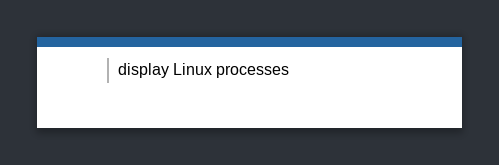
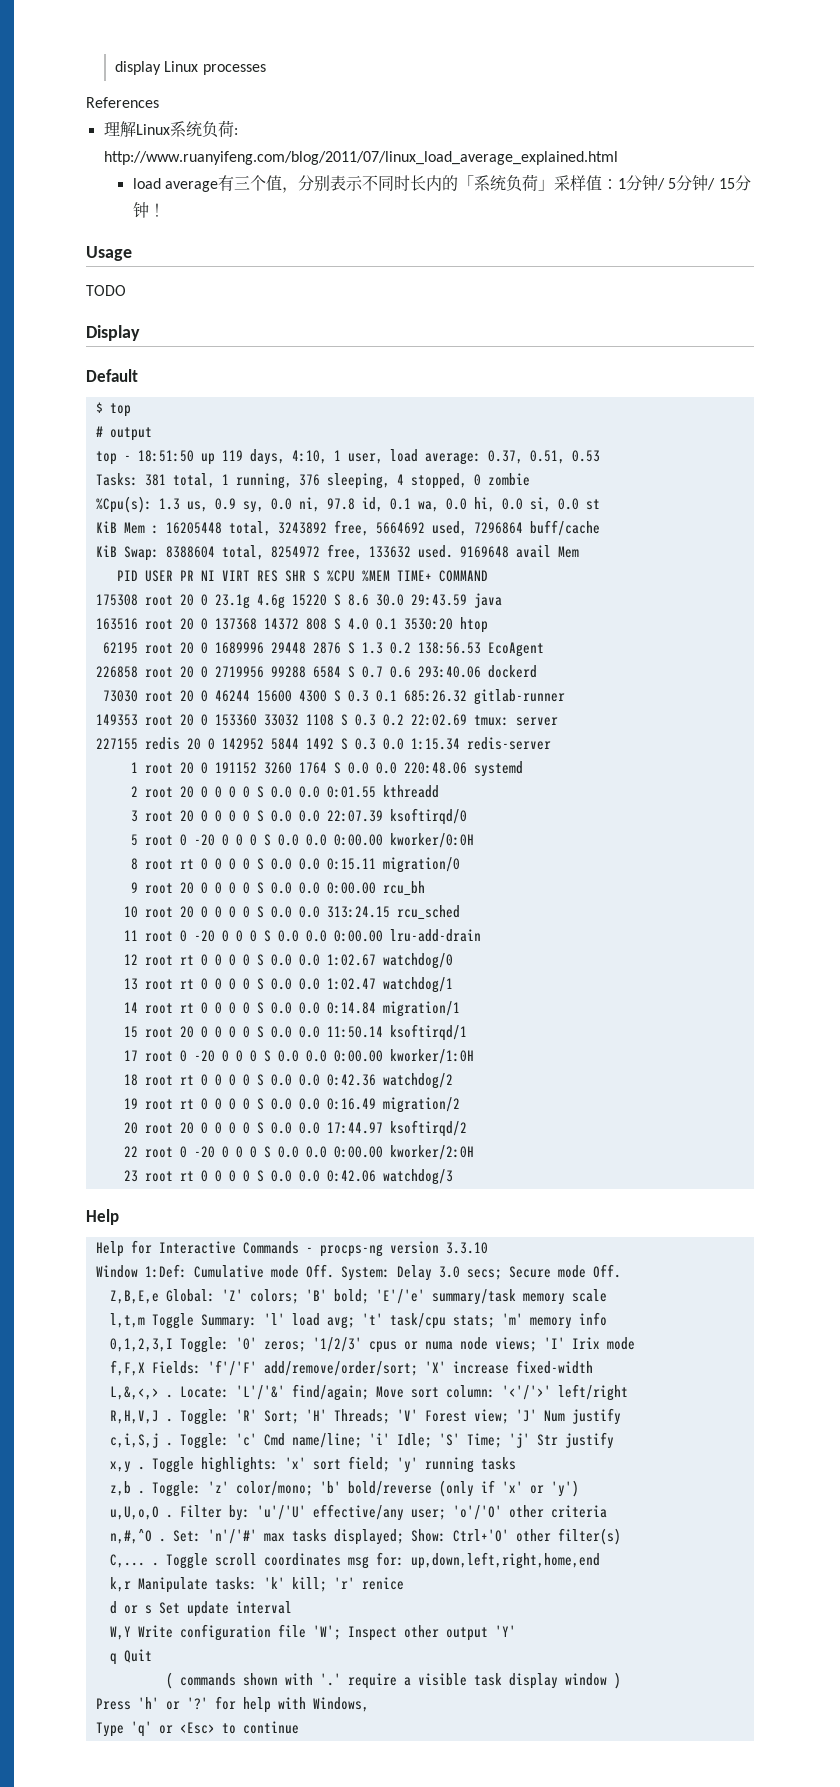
+ References
+ 理解Linux系统负荷: http://www.ruanyifeng.com/blog/2011/07/linux_load_average_explained.html
+ load average有三个值，分别表示不同时长内的「系统负荷」采样值：1分钟/ 5分钟/ 15分钟！
+ Usage
+ TODO
+ Display
+ Default
+ $ top
+ # output
+ top - 18:51:50 up 119 days, 4:10, 1 user, load average: 0.37, 0.51, 0.53
+ Tasks: 381 total, 1 running, 376 sleeping, 4 stopped, 0 zombie
+ %Cpu(s): 1.3 us, 0.9 sy, 0.0 ni, 97.8 id, 0.1 wa, 0.0 hi, 0.0 si, 0.0 st
+ KiB Mem : 16205448 total, 3243892 free, 5664692 used, 7296864 buff/cache
+ KiB Swap: 8388604 total, 8254972 free, 133632 used. 9169648 avail Mem
+ PID USER PR NI VIRT RES SHR S %CPU %MEM TIME+ COMMAND
+ 175308 root 20 0 23.1g 4.6g 15220 S 8.6 30.0 29:43.59 java
+ 163516 root 20 0 137368 14372 808 S 4.0 0.1 3530:20 htop
+ 62195 root 20 0 1689996 29448 2876 S 1.3 0.2 138:56.53 EcoAgent
+ 226858 root 20 0 2719956 99288 6584 S 0.7 0.6 293:40.06 dockerd
+ 73030 root 20 0 46244 15600 4300 S 0.3 0.1 685:26.32 gitlab-runner
+ 149353 root 20 0 153360 33032 1108 S 0.3 0.2 22:02.69 tmux: server
+ 227155 redis 20 0 142952 5844 1492 S 0.3 0.0 1:15.34 redis-server
+ 1 root 20 0 191152 3260 1764 S 0.0 0.0 220:48.06 systemd
+ 2 root 20 0 0 0 0 S 0.0 0.0 0:01.55 kthreadd
+ 3 root 20 0 0 0 0 S 0.0 0.0 22:07.39 ksoftirqd/0
+ 5 root 0 -20 0 0 0 S 0.0 0.0 0:00.00 kworker/0:0H
+ 8 root rt 0 0 0 0 S 0.0 0.0 0:15.11 migration/0
+ 9 root 20 0 0 0 0 S 0.0 0.0 0:00.00 rcu_bh
+ 10 root 20 0 0 0 0 S 0.0 0.0 313:24.15 rcu_sched
+ 11 root 0 -20 0 0 0 S 0.0 0.0 0:00.00 lru-add-drain
+ 12 root rt 0 0 0 0 S 0.0 0.0 1:02.67 watchdog/0
+ 13 root rt 0 0 0 0 S 0.0 0.0 1:02.47 watchdog/1
+ 14 root rt 0 0 0 0 S 0.0 0.0 0:14.84 migration/1
+ 15 root 20 0 0 0 0 S 0.0 0.0 11:50.14 ksoftirqd/1
+ 17 root 0 -20 0 0 0 S 0.0 0.0 0:00.00 kworker/1:0H
+ 18 root rt 0 0 0 0 S 0.0 0.0 0:42.36 watchdog/2
+ 19 root rt 0 0 0 0 S 0.0 0.0 0:16.49 migration/2
+ 20 root 20 0 0 0 0 S 0.0 0.0 17:44.97 ksoftirqd/2
+ 22 root 0 -20 0 0 0 S 0.0 0.0 0:00.00 kworker/2:0H
+ 23 root rt 0 0 0 0 S 0.0 0.0 0:42.06 watchdog/3
+ Help
+ Help for Interactive Commands - procps-ng version 3.3.10
+ Window 1:Def: Cumulative mode Off. System: Delay 3.0 secs; Secure mode Off.
+ Z,B,E,e Global: 'Z' colors; 'B' bold; 'E'/'e' summary/task memory scale
+ l,t,m Toggle Summary: 'l' load avg; 't' task/cpu stats; 'm' memory info
+ 0,1,2,3,I Toggle: '0' zeros; '1/2/3' cpus or numa node views; 'I' Irix mode
+ f,F,X Fields: 'f'/'F' add/remove/order/sort; 'X' increase fixed-width
+ L,&,<,> . Locate: 'L'/'&' find/again; Move sort column: '<'/'>' left/right
+ R,H,V,J . Toggle: 'R' Sort; 'H' Threads; 'V' Forest view; 'J' Num justify
+ c,i,S,j . Toggle: 'c' Cmd name/line; 'i' Idle; 'S' Time; 'j' Str justify
+ x,y . Toggle highlights: 'x' sort field; 'y' running tasks
+ z,b . Toggle: 'z' color/mono; 'b' bold/reverse (only if 'x' or 'y')
+ u,U,o,O . Filter by: 'u'/'U' effective/any user; 'o'/'O' other criteria
+ n,#,^O . Set: 'n'/'#' max tasks displayed; Show: Ctrl+'O' other filter(s)
+ C,... . Toggle scroll coordinates msg for: up,down,left,right,home,end
+ k,r Manipulate tasks: 'k' kill; 'r' renice
+ d or s Set update interval
+ W,Y Write configuration file 'W'; Inspect other output 'Y'
+ q Quit
+ ( commands shown with '.' require a visible task display window )
+ Press 'h' or '?' for help with Windows,
+ Type 'q' or <Esc> to continue

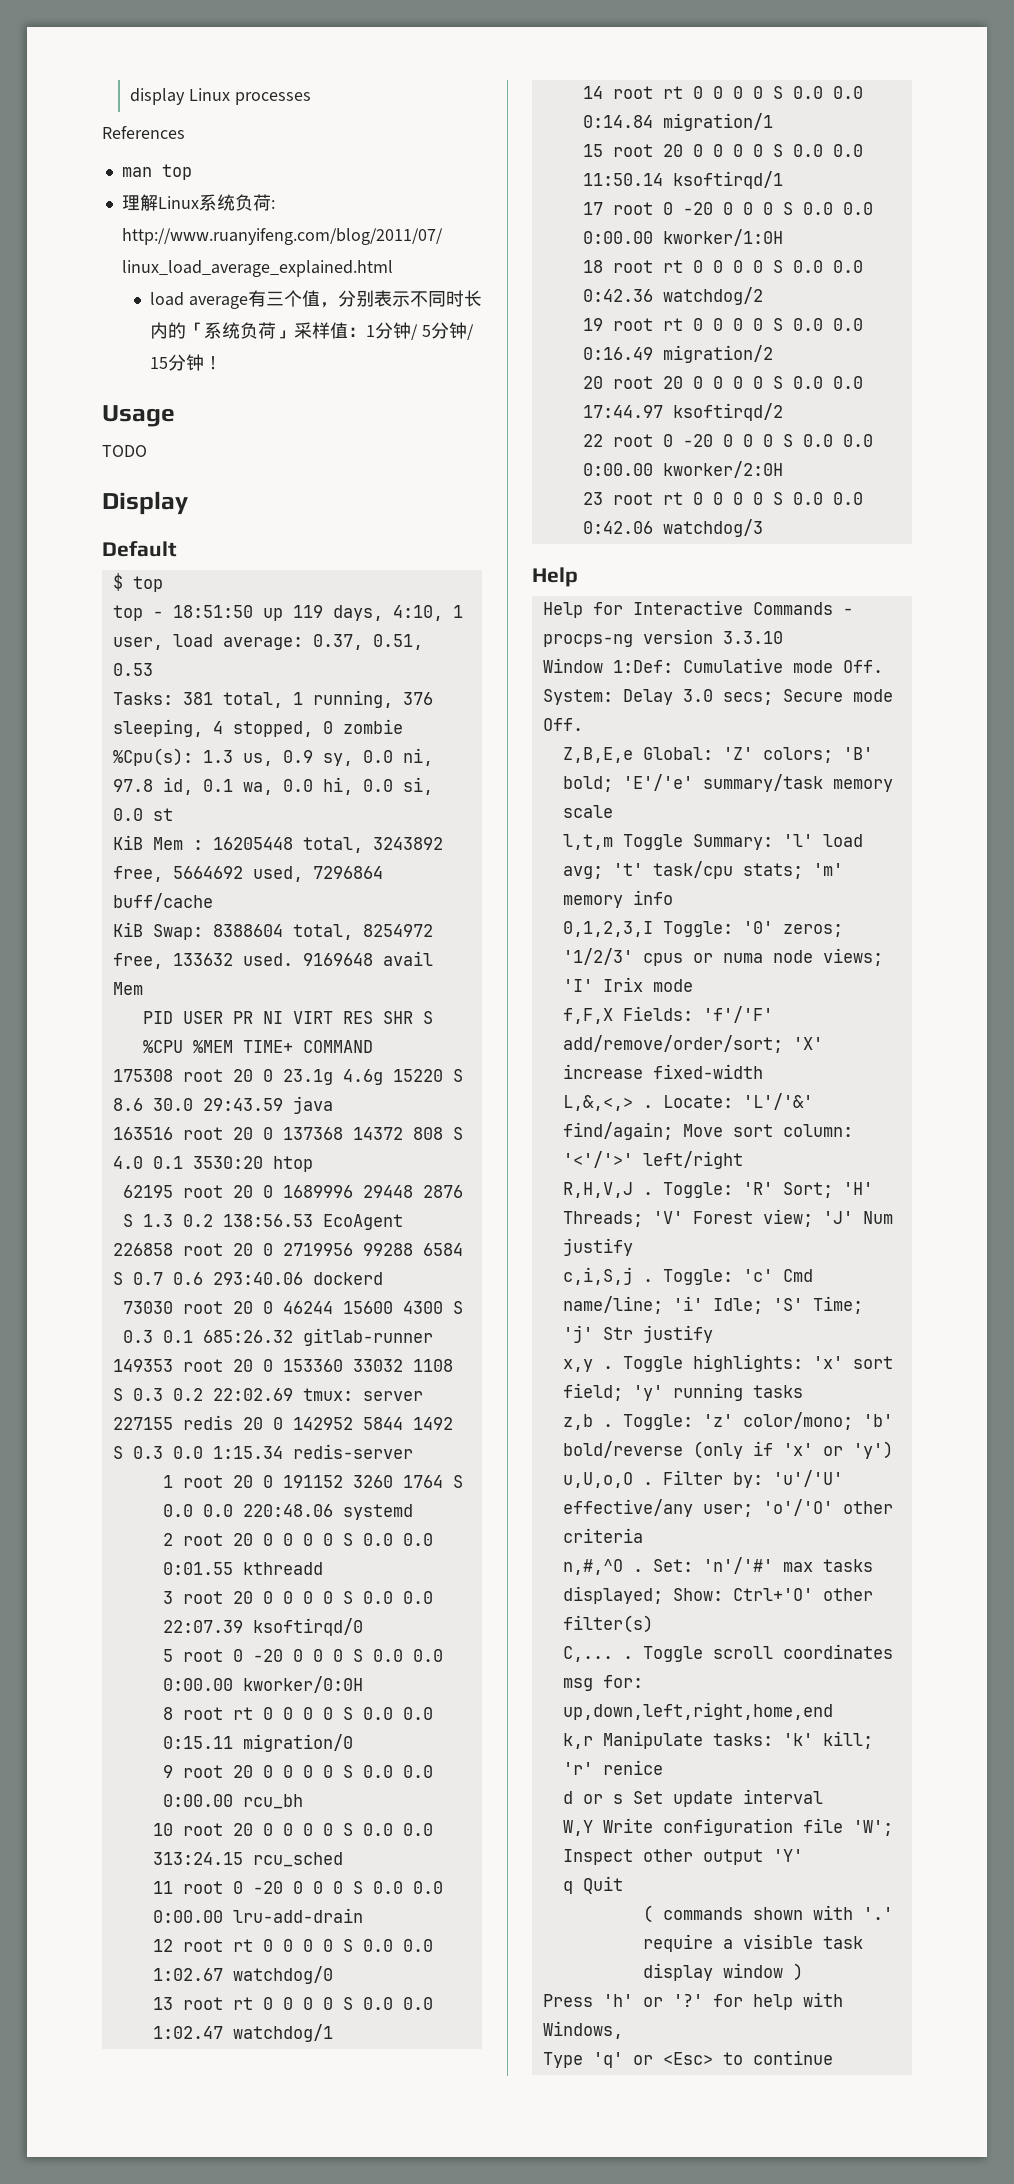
+ man top
- # output

